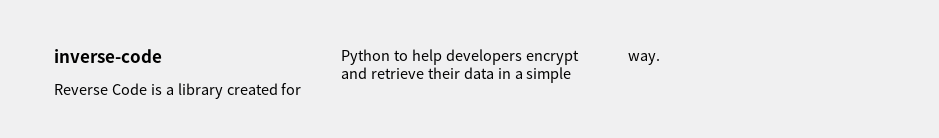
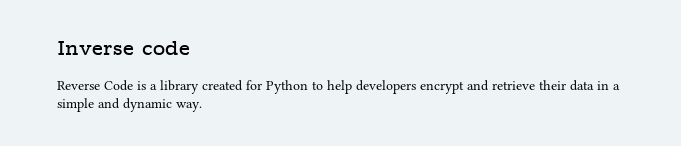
- inverse-code
+ Inverse code
- Reverse Code is a library created for Python to help developers encrypt and retrieve their data in a simple way.
+ Reverse Code is a library created for Python to help developers encrypt and retrieve their data in a simple and dynamic way.

